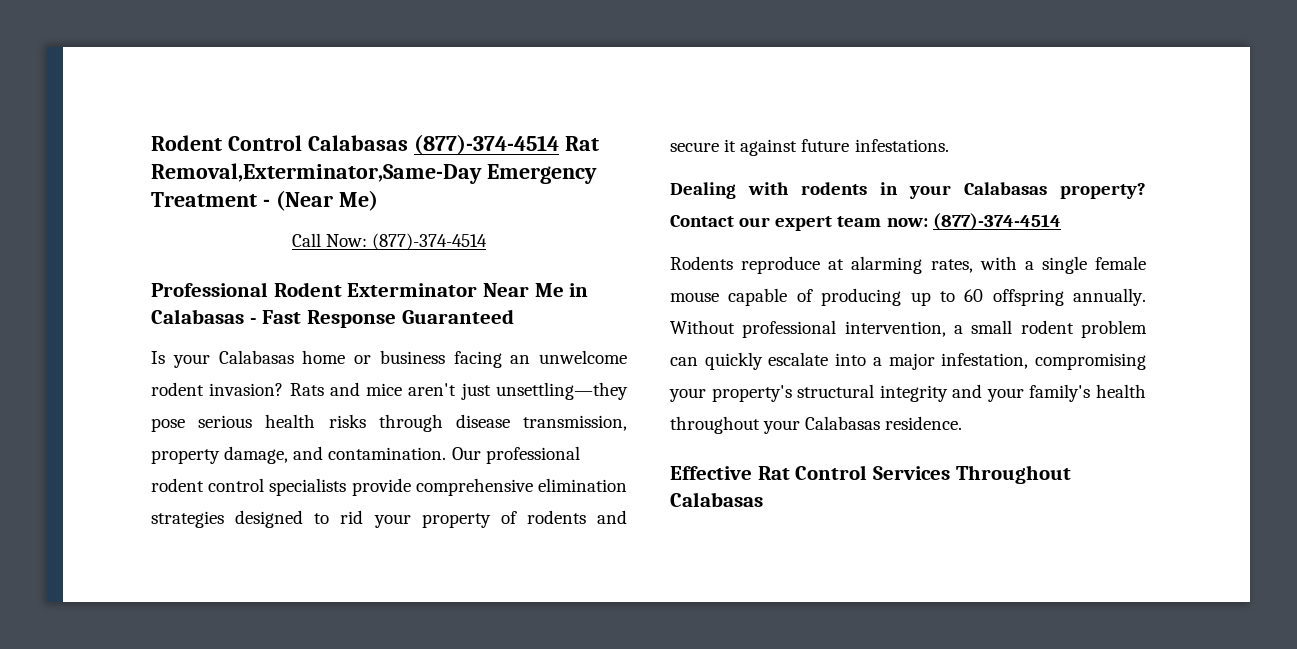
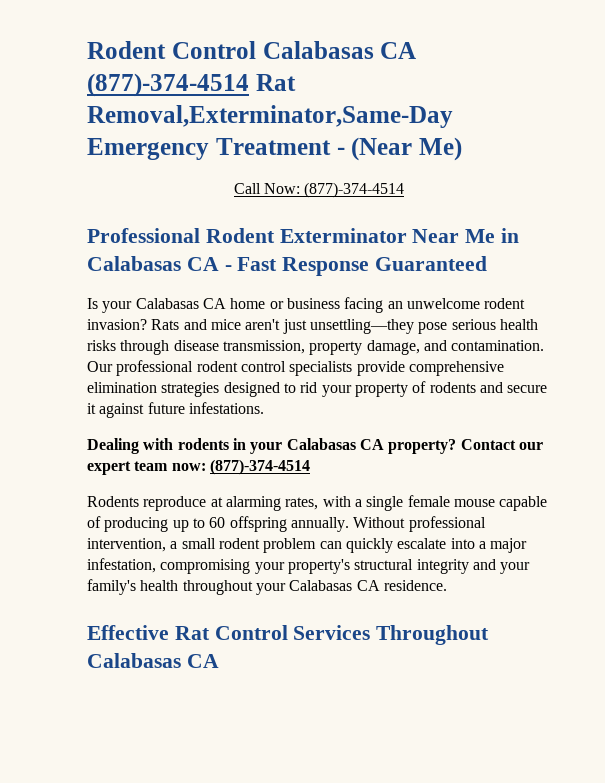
- Rodent Control Calabasas (877)-374-4514 Rat Removal,Exterminator,Same-Day Emergency Treatment - (Near Me)
+ Rodent Control Calabasas CA (877)-374-4514 Rat Removal,Exterminator,Same-Day Emergency Treatment - (Near Me)
- Professional Rodent Exterminator Near Me in Calabasas - Fast Response Guaranteed
+ Professional Rodent Exterminator Near Me in Calabasas CA - Fast Response Guaranteed
- Is your Calabasas home or business facing an unwelcome rodent invasion?
+ Is your Calabasas CA home or business facing an unwelcome rodent invasion?
- Dealing with rodents in your Calabasas property?
+ Dealing with rodents in your Calabasas CA property?
- Without professional intervention, a small rodent problem can quickly escalate into a major infestation, compromising your property's structural integrity and your family's health throughout your Calabasas residence.
+ Without professional intervention, a small rodent problem can quickly escalate into a major infestation, compromising your property's structural integrity and your family's health throughout your Calabasas CA residence.
- Effective Rat Control Services Throughout Calabasas
+ Effective Rat Control Services Throughout Calabasas CA

